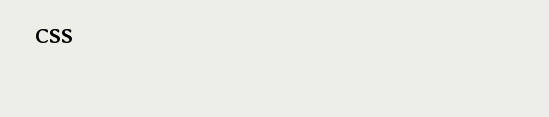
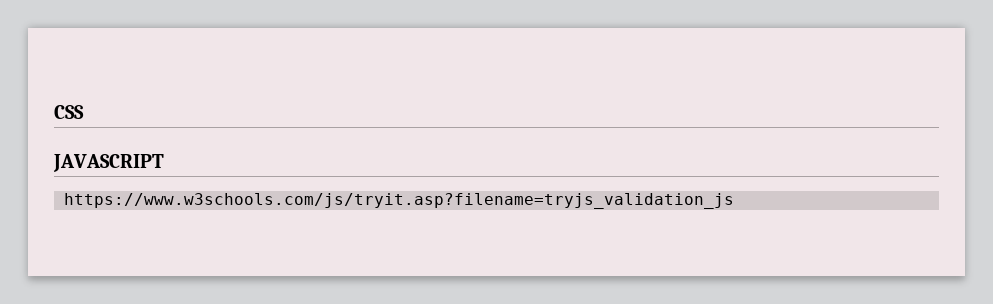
+ JAVASCRIPT
+ https://www.w3schools.com/js/tryit.asp?filename=tryjs_validation_js

